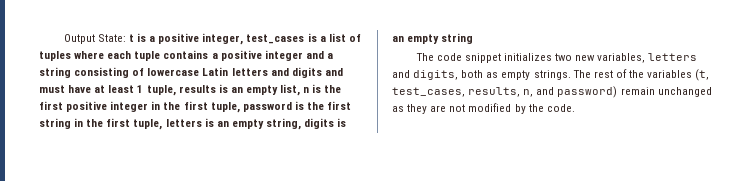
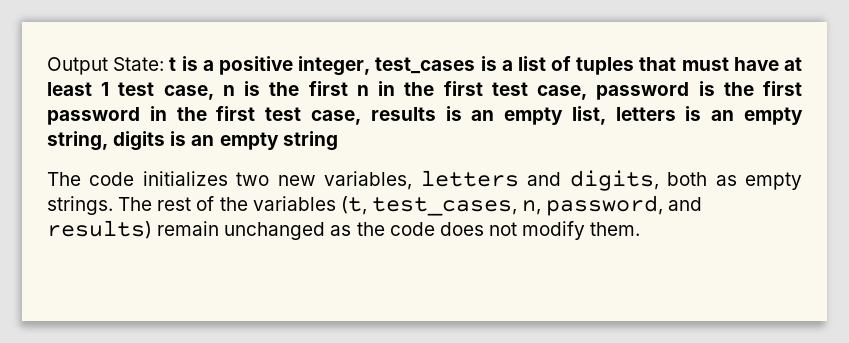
- Output State: t is a positive integer, test_cases is a list of tuples where each tuple contains a positive integer and a string consisting of lowercase Latin letters and digits and must have at least 1 tuple, results is an empty list, n is the first positive integer in the first tuple, password is the first string in the first tuple, letters is an empty string, digits is an empty string
+ Output State: t is a positive integer, test_cases is a list of tuples that must have at least 1 test case, n is the first n in the first test case, password is the first password in the first test case, results is an empty list, letters is an empty string, digits is an empty string
- The code snippet initializes two new variables, letters and digits, both as empty strings.
+ The code initializes two new variables, letters and digits, both as empty strings.
- The rest of the variables (t, test_cases, results, n, and password) remain unchanged as they are not modified by the code.
+ The rest of the variables (t, test_cases, n, password, and results) remain unchanged as the code does not modify them.

